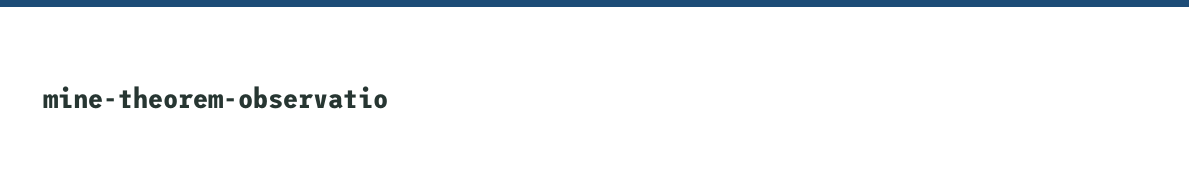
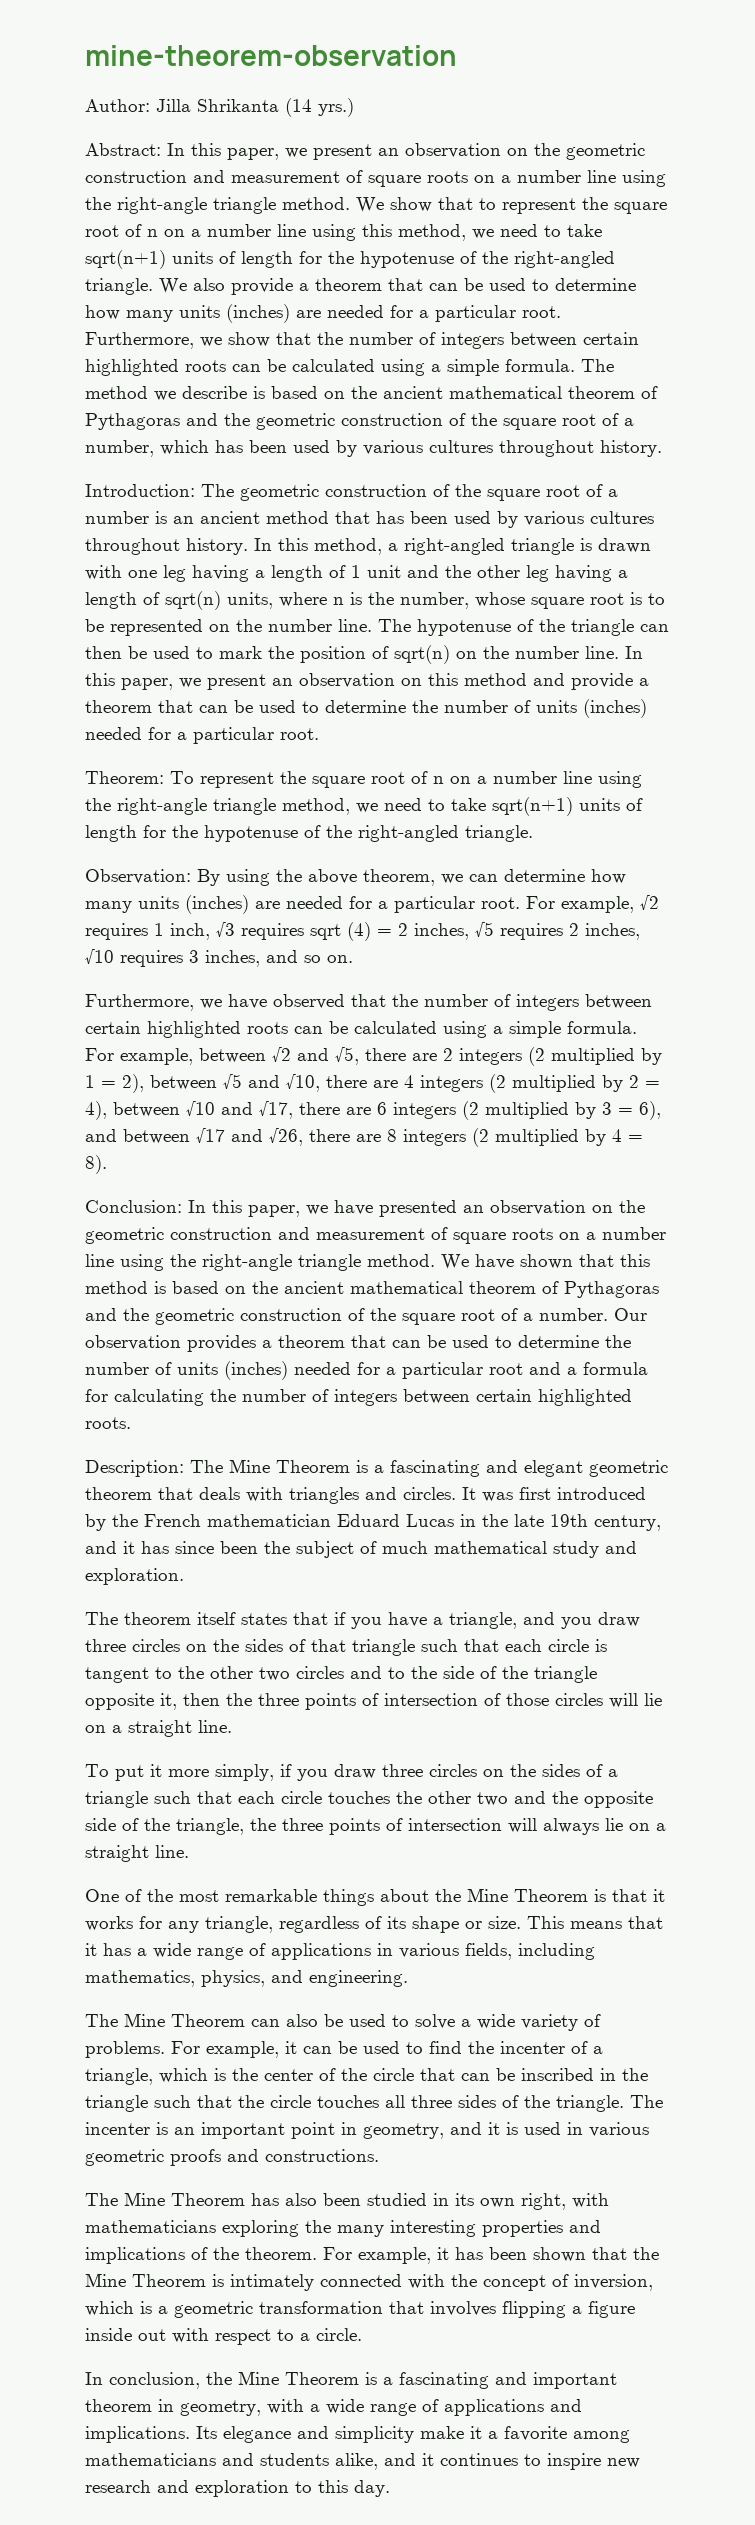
- mine-theorem-observatio
+ mine-theorem-observation
+ Author: Jilla Shrikanta (14 yrs.)
+ Abstract: In this paper, we present an observation on the geometric construction and measurement of square roots on a number line using the right-angle triangle method. We show that to represent the square root of n on a number line using this method, we need to take sqrt(n+1) units of length for the hypotenuse of the right-angled triangle. We also provide a theorem that can be used to determine how many units (inches) are needed for a particular root. Furthermore, we show that the number of integers between certain highlighted roots can be calculated using a simple formula. The method we describe is based on the ancient mathematical theorem of Pythagoras and the geometric construction of the square root of a number, which has been used by various cultures throughout history.
+ Introduction: The geometric construction of the square root of a number is an ancient method that has been used by various cultures throughout history. In this method, a right-angled triangle is drawn with one leg having a length of 1 unit and the other leg having a length of sqrt(n) units, where n is the number, whose square root is to be represented on the number line. The hypotenuse of the triangle can then be used to mark the position of sqrt(n) on the number line. In this paper, we present an observation on this method and provide a theorem that can be used to determine the number of units (inches) needed for a particular root.
+ Theorem: To represent the square root of n on a number line using the right-angle triangle method, we need to take sqrt(n+1) units of length for the hypotenuse of the right-angled triangle.
+ Observation: By using the above theorem, we can determine how many units (inches) are needed for a particular root. For example, √2 requires 1 inch, √3 requires sqrt (4) = 2 inches, √5 requires 2 inches, √10 requires 3 inches, and so on.
+ Furthermore, we have observed that the number of integers between certain highlighted roots can be calculated using a simple formula. For example, between √2 and √5, there are 2 integers (2 multiplied by 1 = 2), between √5 and √10, there are 4 integers (2 multiplied by 2 = 4), between √10 and √17, there are 6 integers (2 multiplied by 3 = 6), and between √17 and √26, there are 8 integers (2 multiplied by 4 = 8).
+ Conclusion: In this paper, we have presented an observation on the geometric construction and measurement of square roots on a number line using the right-angle triangle method. We have shown that this method is based on the ancient mathematical theorem of Pythagoras and the geometric construction of the square root of a number. Our observation provides a theorem that can be used to determine the number of units (inches) needed for a particular root and a formula for calculating the number of integers between certain highlighted roots.
+ Description: The Mine Theorem is a fascinating and elegant geometric theorem that deals with triangles and circles. It was first introduced by the French mathematician Eduard Lucas in the late 19th century, and it has since been the subject of much mathematical study and exploration.
+ The theorem itself states that if you have a triangle, and you draw three circles on the sides of that triangle such that each circle is tangent to the other two circles and to the side of the triangle opposite it, then the three points of intersection of those circles will lie on a straight line.
+ To put it more simply, if you draw three circles on the sides of a triangle such that each circle touches the other two and the opposite side of the triangle, the three points of intersection will always lie on a straight line.
+ One of the most remarkable things about the Mine Theorem is that it works for any triangle, regardless of its shape or size. This means that it has a wide range of applications in various fields, including mathematics, physics, and engineering.
+ The Mine Theorem can also be used to solve a wide variety of problems. For example, it can be used to find the incenter of a triangle, which is the center of the circle that can be inscribed in the triangle such that the circle touches all three sides of the triangle. The incenter is an important point in geometry, and it is used in various geometric proofs and constructions.
+ The Mine Theorem has also been studied in its own right, with mathematicians exploring the many interesting properties and implications of the theorem. For example, it has been shown that the Mine Theorem is intimately connected with the concept of inversion, which is a geometric transformation that involves flipping a figure inside out with respect to a circle.
+ In conclusion, the Mine Theorem is a fascinating and important theorem in geometry, with a wide range of applications and implications. Its elegance and simplicity make it a favorite among mathematicians and students alike, and it continues to inspire new research and exploration to this day.

